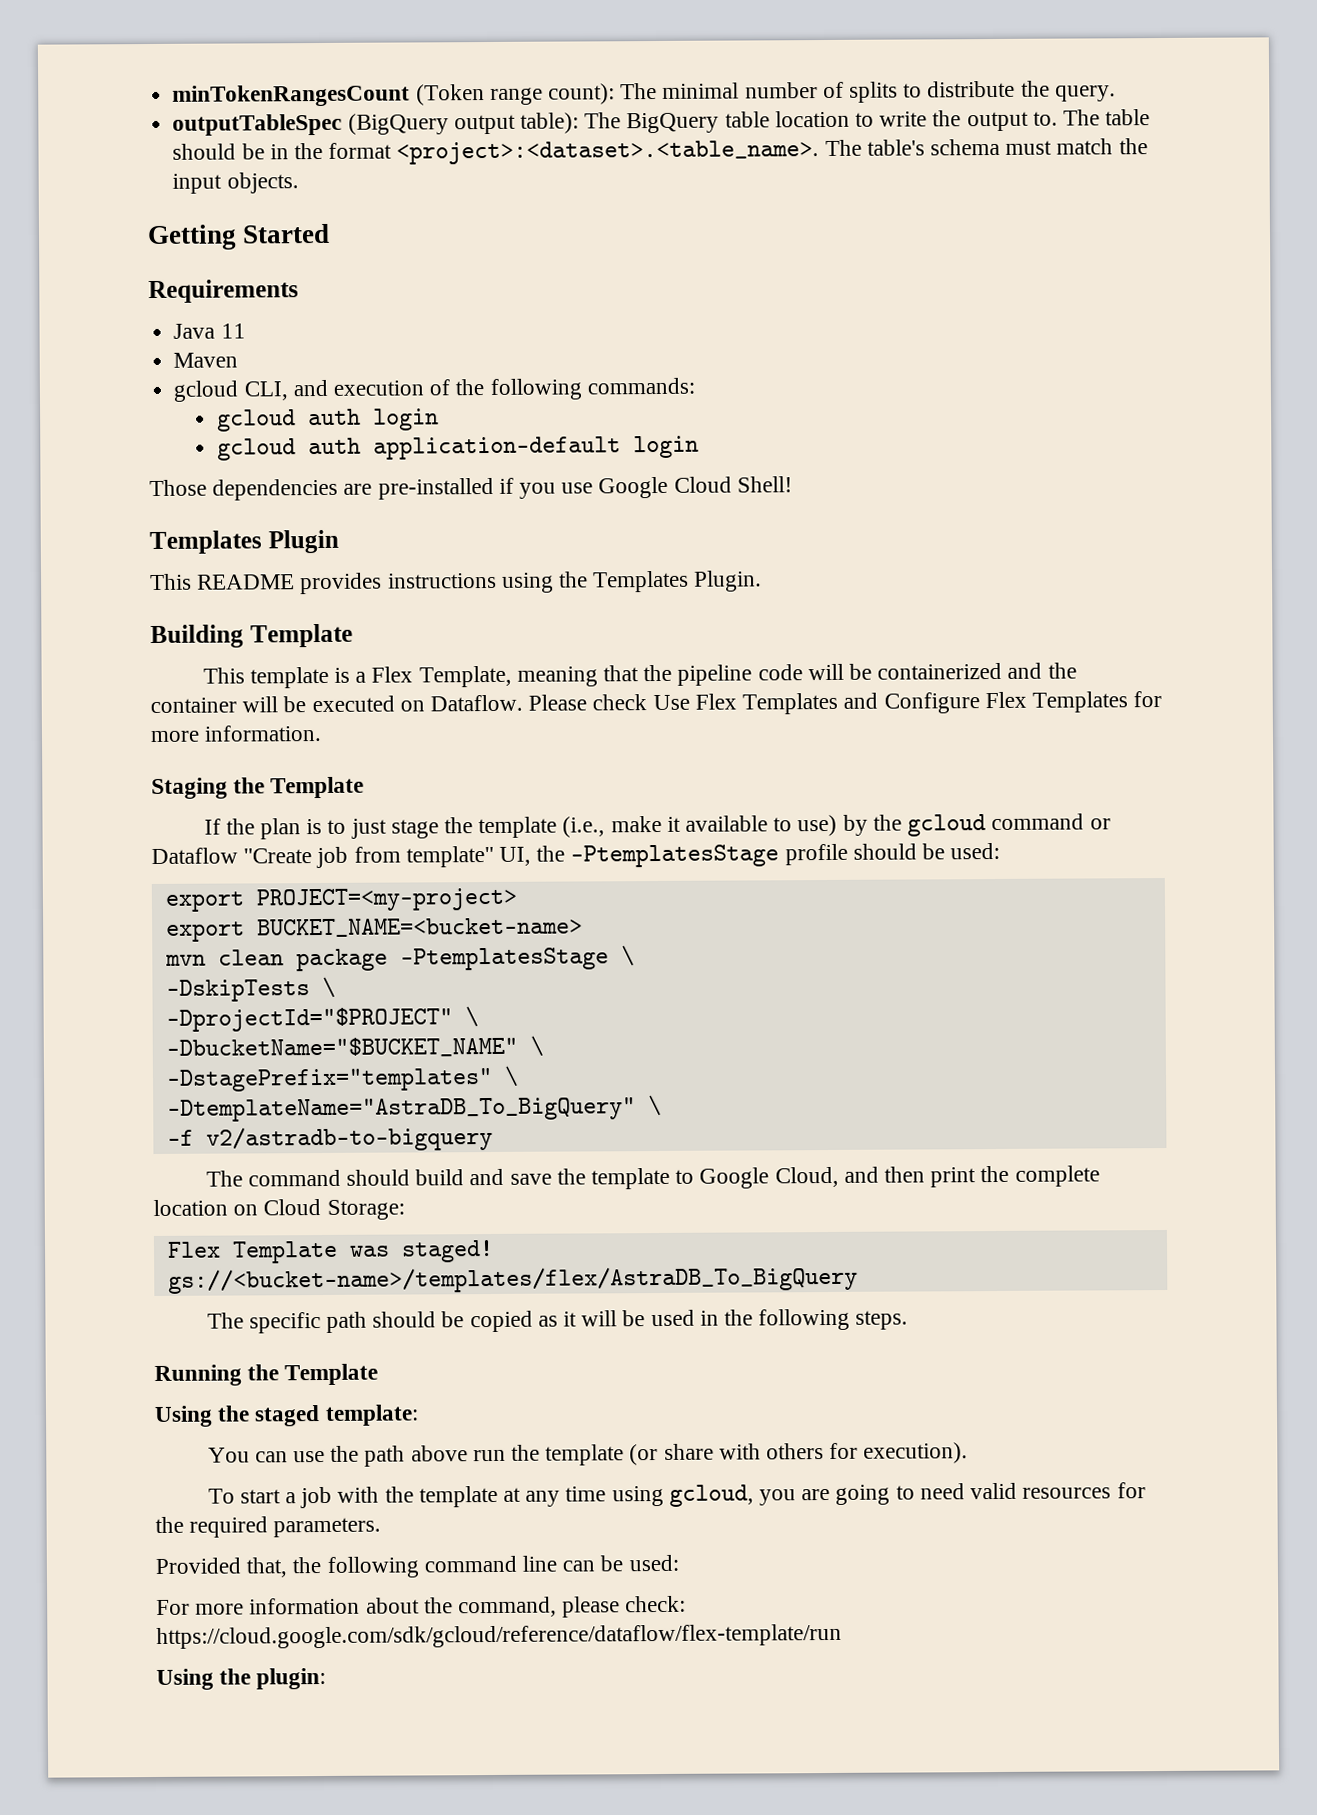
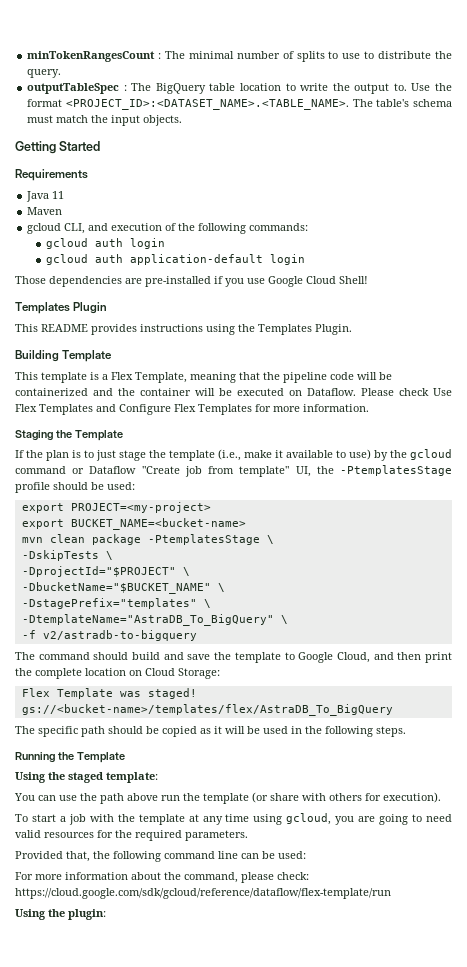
- minTokenRangesCount (Token range count): The minimal number of splits to distribute the query.
+ minTokenRangesCount : The minimal number of splits to use to distribute the query.
- outputTableSpec (BigQuery output table): The BigQuery table location to write the output to.
+ outputTableSpec : The BigQuery table location to write the output to.
- The table should be in the format <project>:<dataset>.<table_name>. The table's schema must match the input objects.
+ Use the format <PROJECT_ID>:<DATASET_NAME>.<TABLE_NAME>. The table's schema must match the input objects.

